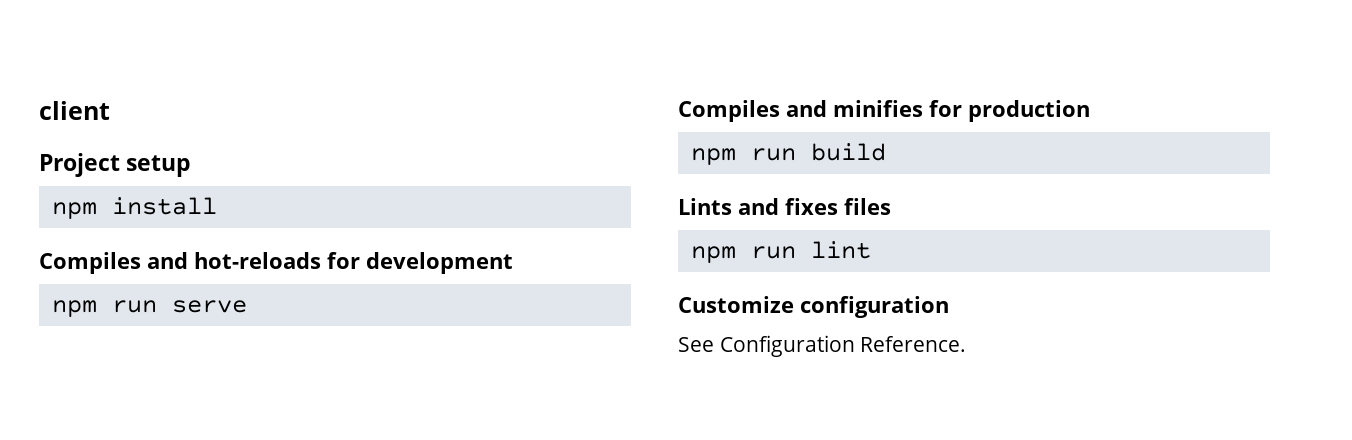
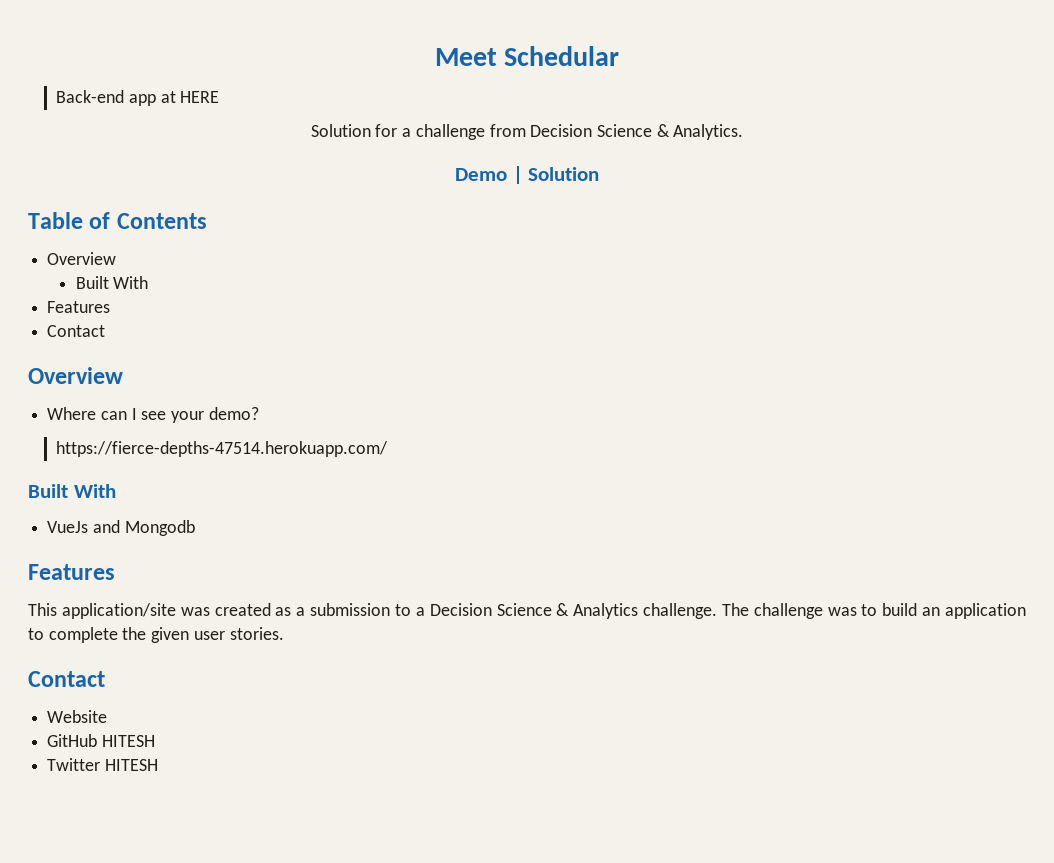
- client
- Project setup
- npm install
- Compiles and hot-reloads for development
- npm run serve
- Compiles and minifies for production
- npm run build
- Lints and fixes files
- npm run lint
- Customize configuration
- See Configuration Reference.
+ Meet Schedular
+ Back-end app at HERE
+ Solution for a challenge from Decision Science & Analytics.
+ Demo | Solution
+ Table of Contents
+ Overview
+ Built With
+ Features
+ Contact
+ Overview
+ Where can I see your demo?
+ https://fierce-depths-47514.herokuapp.com/
+ Built With
+ VueJs and Mongodb
+ Features
+ This application/site was created as a submission to a Decision Science & Analytics challenge. The challenge was to build an application to complete the given user stories.
+ Contact
+ Website
+ GitHub HITESH
+ Twitter HITESH

